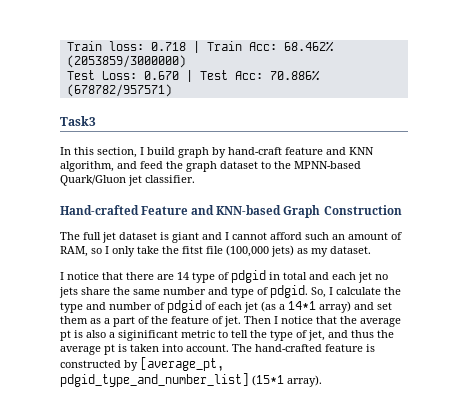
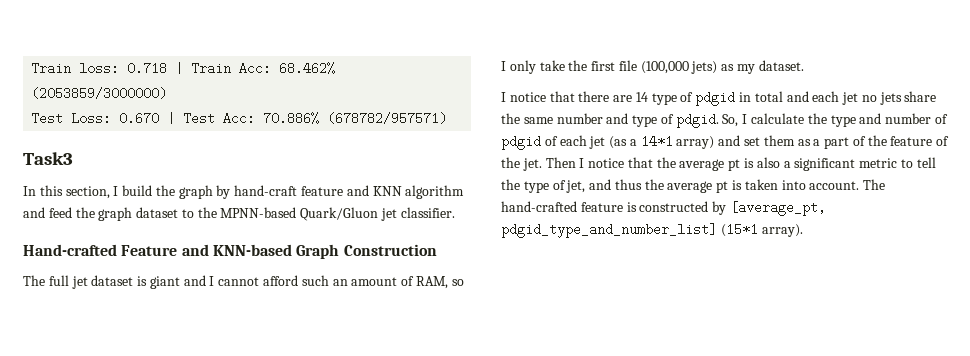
- In this section, I build graph by hand-craft feature and KNN algorithm, and feed the graph dataset to the MPNN-based Quark/Gluon jet classifier.
+ In this section, I build the graph by hand-craft feature and KNN algorithm and feed the graph dataset to the MPNN-based Quark/Gluon jet classifier.
- The full jet dataset is giant and I cannot afford such an amount of RAM, so I only take the fitst file (100,000 jets) as my dataset.
+ The full jet dataset is giant and I cannot afford such an amount of RAM, so I only take the first file (100,000 jets) as my dataset.
- So, I calculate the type and number of pdgid of each jet (as a 14*1 array) and set them as a part of the feature of jet.
+ So, I calculate the type and number of pdgid of each jet (as a 14*1 array) and set them as a part of the feature of the jet.
- Then I notice that the average pt is also a siginificant metric to tell the type of jet, and thus the average pt is taken into account.
+ Then I notice that the average pt is also a significant metric to tell the type of jet, and thus the average pt is taken into account.

